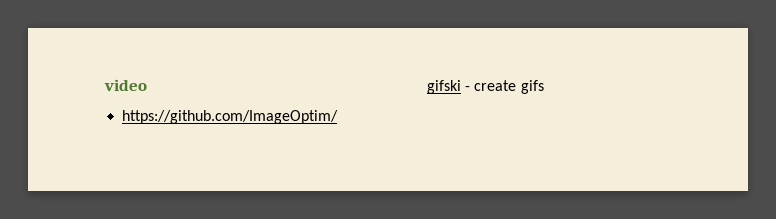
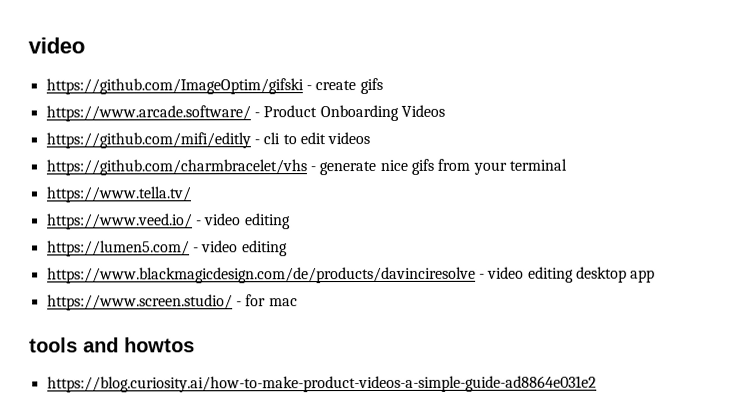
+ https://www.arcade.software/ - Product Onboarding Videos
+ https://github.com/mifi/editly - cli to edit videos
+ https://github.com/charmbracelet/vhs - generate nice gifs from your terminal
+ https://www.tella.tv/
+ https://www.veed.io/ - video editing
+ https://lumen5.com/ - video editing
+ https://www.blackmagicdesign.com/de/products/davinciresolve - video editing desktop app
+ https://www.screen.studio/ - for mac
+ tools and howtos
+ https://blog.curiosity.ai/how-to-make-product-videos-a-simple-guide-ad8864e031e2

